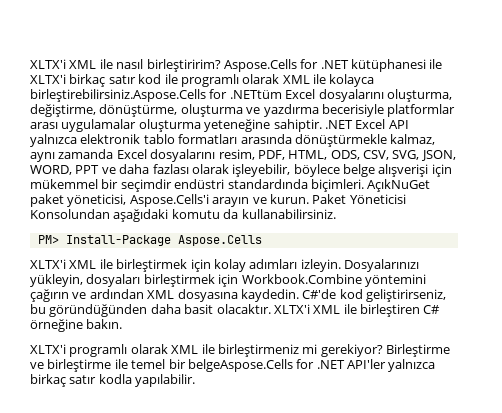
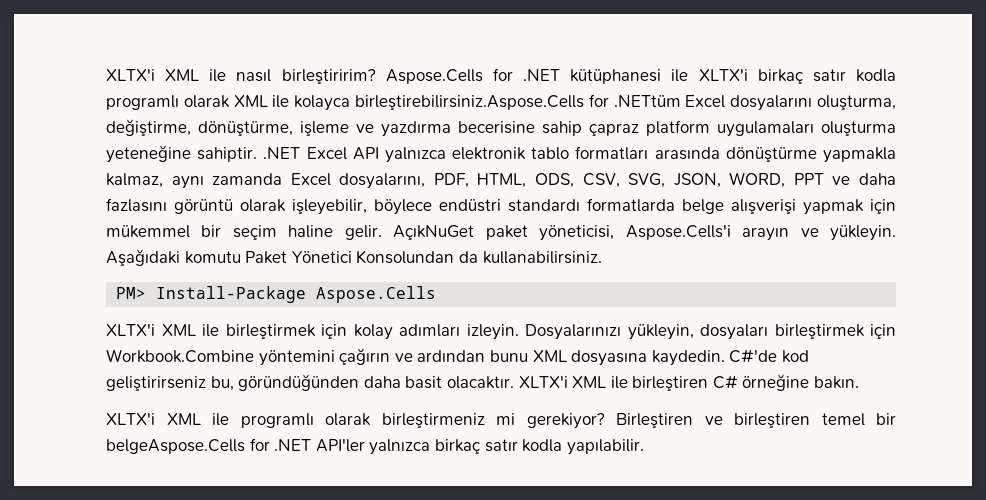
- Aspose.Cells for .NET kütüphanesi ile XLTX'i birkaç satır kod ile programlı olarak XML ile kolayca birleştirebilirsiniz.Aspose.Cells for .NETtüm Excel dosyalarını oluşturma, değiştirme, dönüştürme, oluşturma ve yazdırma becerisiyle platformlar arası uygulamalar oluşturma yeteneğine sahiptir. .NET Excel API yalnızca elektronik tablo formatları arasında dönüştürmekle kalmaz, aynı zamanda Excel dosyalarını resim, PDF, HTML, ODS, CSV, SVG, JSON, WORD, PPT ve daha fazlası olarak işleyebilir, böylece belge alışverişi için mükemmel bir seçimdir endüstri standardında biçimleri.
+ Aspose.Cells for .NET kütüphanesi ile XLTX'i birkaç satır kodla programlı olarak XML ile kolayca birleştirebilirsiniz.Aspose.Cells for .NETtüm Excel dosyalarını oluşturma, değiştirme, dönüştürme, işleme ve yazdırma becerisine sahip çapraz platform uygulamaları oluşturma yeteneğine sahiptir. .NET Excel API yalnızca elektronik tablo formatları arasında dönüştürme yapmakla kalmaz, aynı zamanda Excel dosyalarını, PDF, HTML, ODS, CSV, SVG, JSON, WORD, PPT ve daha fazlasını görüntü olarak işleyebilir, böylece endüstri standardı formatlarda belge alışverişi yapmak için mükemmel bir seçim haline gelir.
- AçıkNuGet paket yöneticisi, Aspose.Cells'i arayın ve kurun. Paket Yöneticisi Konsolundan aşağıdaki komutu da kullanabilirsiniz.
+ AçıkNuGet paket yöneticisi, Aspose.Cells'i arayın ve yükleyin. Aşağıdaki komutu Paket Yönetici Konsolundan da kullanabilirsiniz.
- Dosyalarınızı yükleyin, dosyaları birleştirmek için Workbook.Combine yöntemini çağırın ve ardından XML dosyasına kaydedin.
+ Dosyalarınızı yükleyin, dosyaları birleştirmek için Workbook.Combine yöntemini çağırın ve ardından bunu XML dosyasına kaydedin.
- C#'de kod geliştirirseniz, bu göründüğünden daha basit olacaktır.
+ C#'de kod geliştirirseniz bu, göründüğünden daha basit olacaktır.
- XLTX'i programlı olarak XML ile birleştirmeniz mi gerekiyor? Birleştirme ve birleştirme ile temel bir belgeAspose.Cells for .NET API'ler yalnızca birkaç satır kodla yapılabilir.
+ XLTX'i XML ile programlı olarak birleştirmeniz mi gerekiyor? Birleştiren ve birleştiren temel bir belgeAspose.Cells for .NET API'ler yalnızca birkaç satır kodla yapılabilir.

